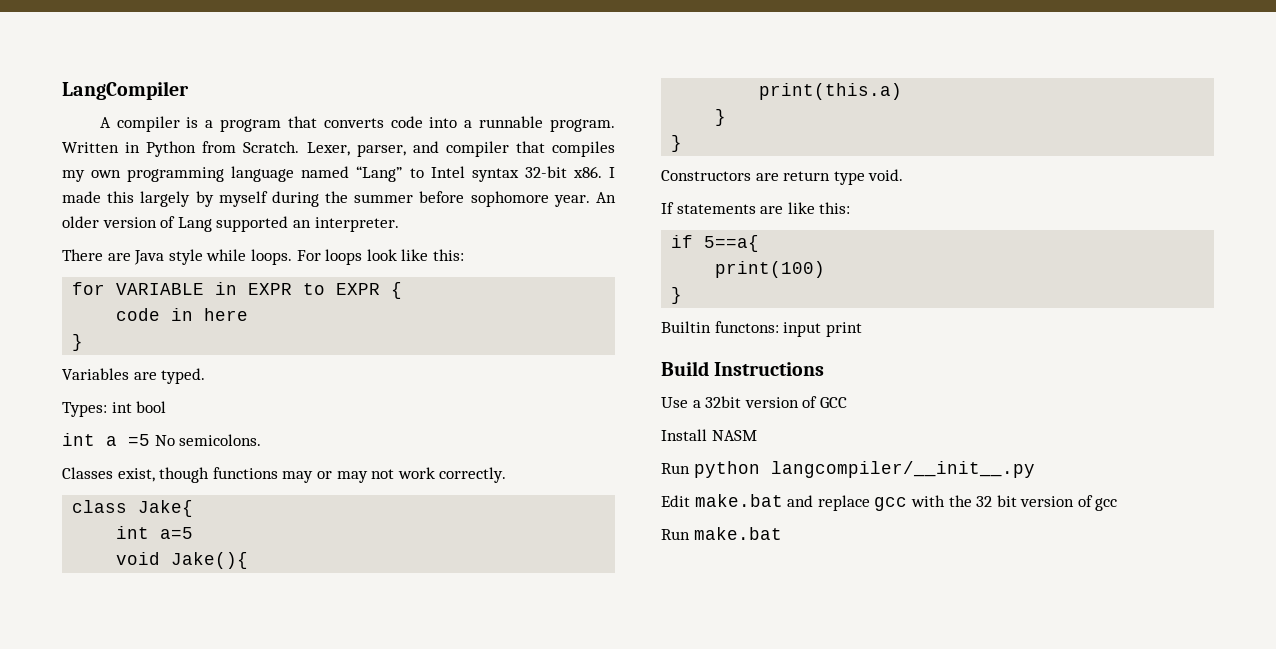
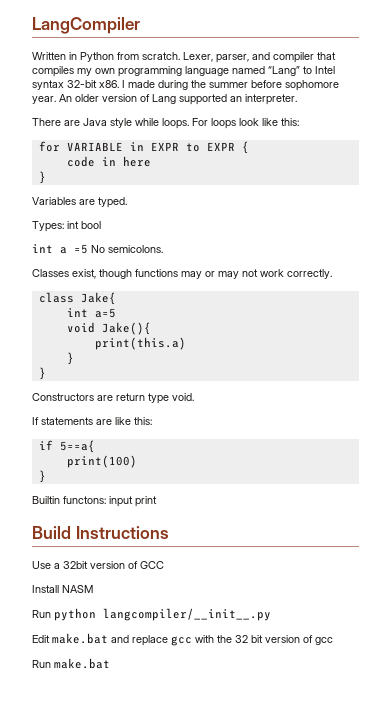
- A compiler is a program that converts code into a runnable program. Written in Python from Scratch.
+ Written in Python from scratch.
- I made this largely by myself during the summer before sophomore year.
+ I made during the summer before sophomore year.

